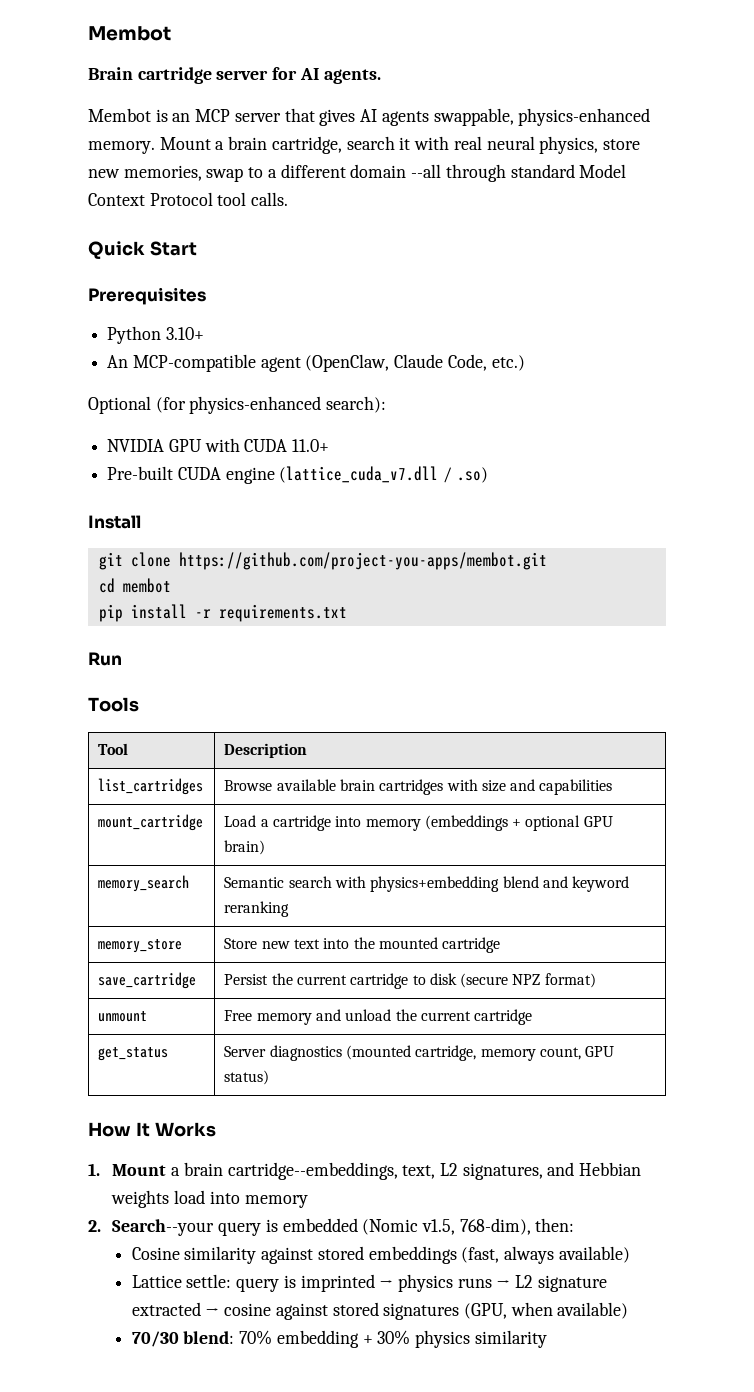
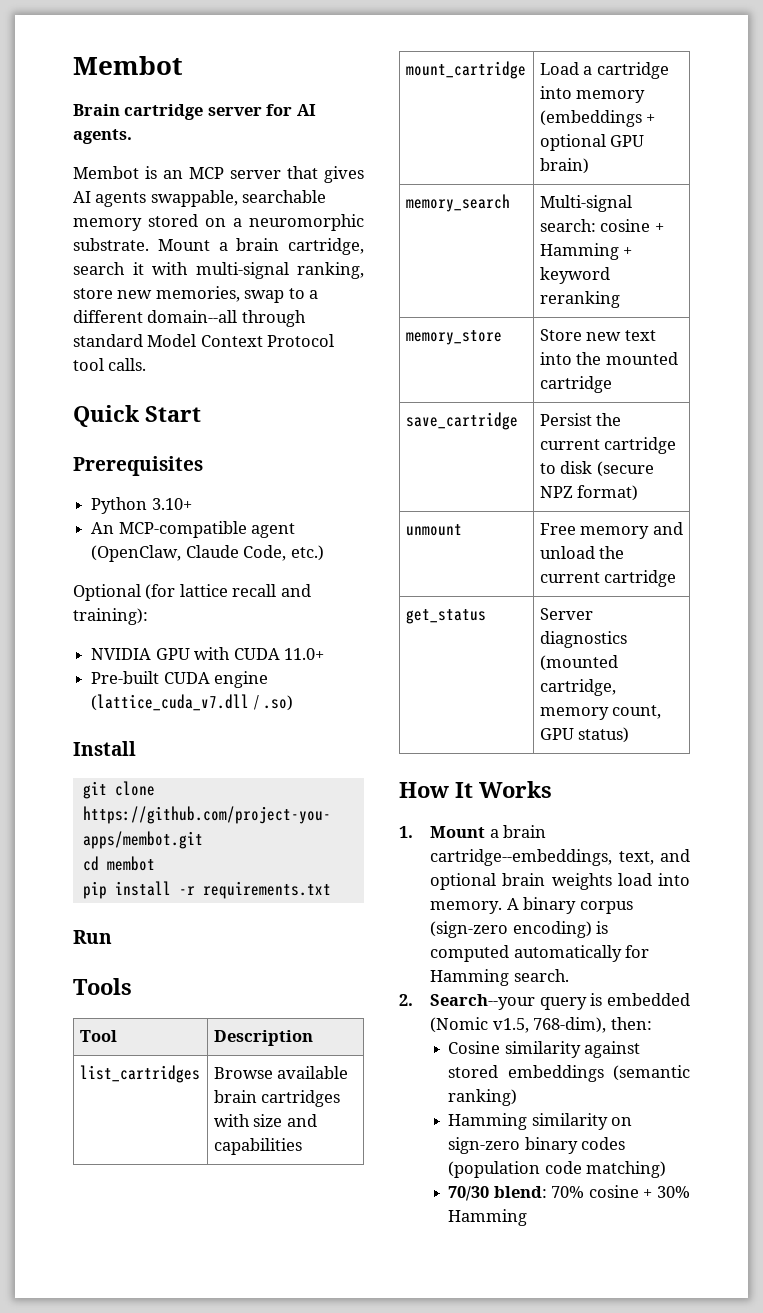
- Membot is an MCP server that gives AI agents swappable, physics-enhanced memory.
+ Membot is an MCP server that gives AI agents swappable, searchable memory stored on a neuromorphic substrate.
- Mount a brain cartridge, search it with real neural physics, store new memories, swap to a different domain --all through standard Model Context Protocol tool calls.
+ Mount a brain cartridge, search it with multi-signal ranking, store new memories, swap to a different domain--all through standard Model Context Protocol tool calls.
- Optional (for physics-enhanced search):
+ Optional (for lattice recall and training):
- memory_search | Semantic search with physics+embedding blend and keyword reranking
+ memory_search | Multi-signal search: cosine + Hamming + keyword reranking
- 1. Mount a brain cartridge--embeddings, text, L2 signatures, and Hebbian weights load into memory
+ 1. Mount a brain cartridge--embeddings, text, and optional brain weights load into memory. A binary corpus (sign-zero encoding) is computed automatically for Hamming search.
- Cosine similarity against stored embeddings (fast, always available)
- Lattice settle: query is imprinted → physics runs → L2 signature extracted → cosine against stored signatures (GPU, when available)
+ Cosine similarity against stored embeddings (semantic ranking)
+ Hamming similarity on sign-zero binary codes (population code matching)
- 70/30 blend: 70% embedding + 30% physics similarity
+ 70/30 blend: 70% cosine + 30% Hamming

